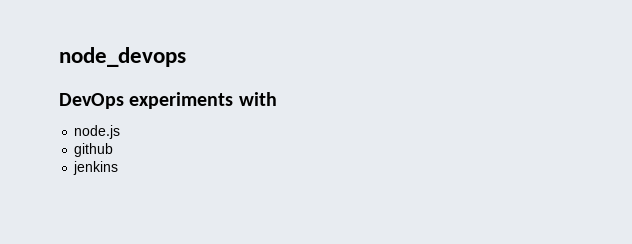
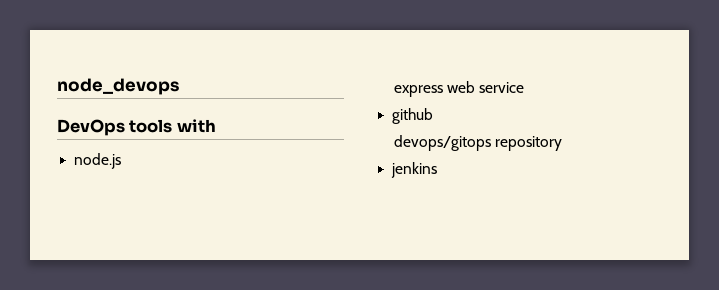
- DevOps experiments with
+ DevOps tools with
+ express web service
+ devops/gitops repository

